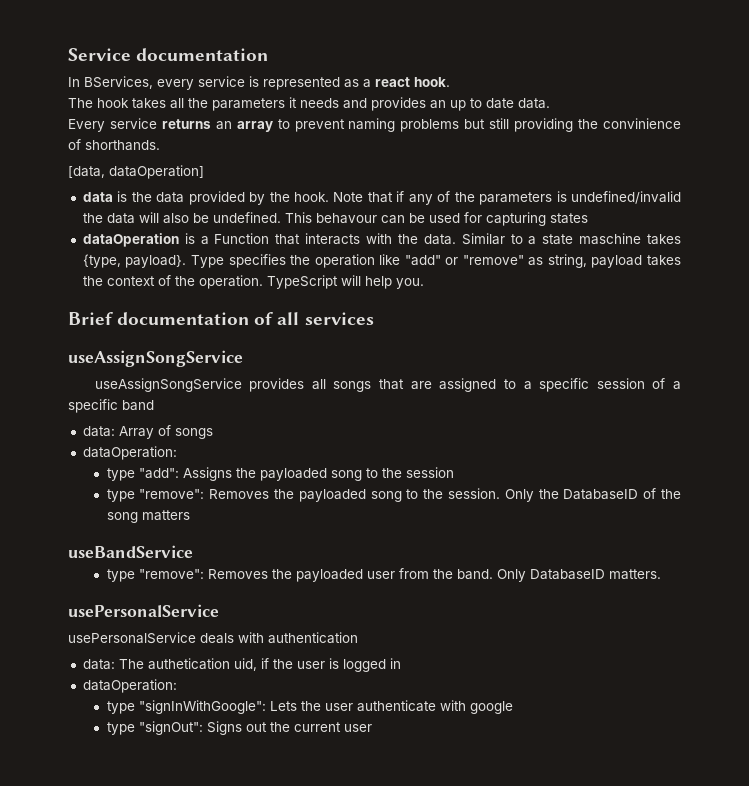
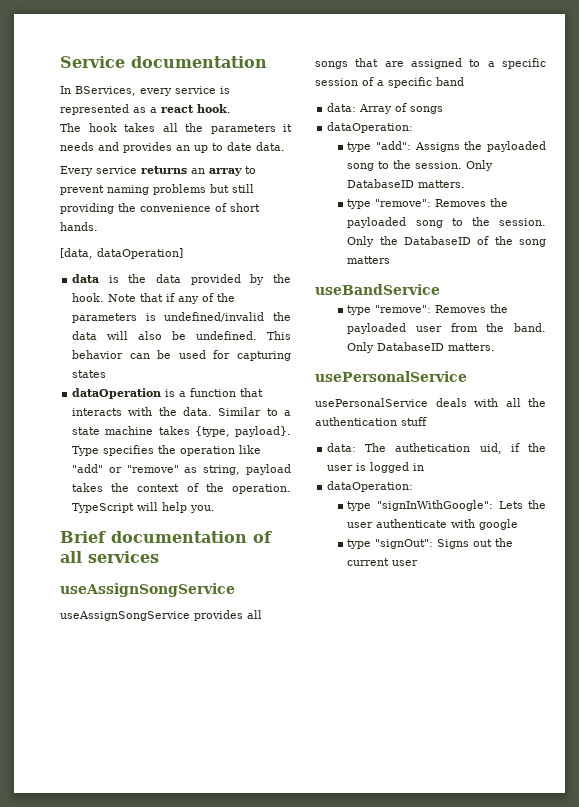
- Every service returns an array to prevent naming problems but still providing the convinience of shorthands.
+ Every service returns an array to prevent naming problems but still providing the convenience of short hands.
- This behavour can be used for capturing states
+ This behavior can be used for capturing states
- dataOperation is a Function that interacts with the data.
+ dataOperation is a function that interacts with the data.
- Similar to a state maschine takes {type, payload}.
+ Similar to a state machine takes {type, payload}.
- type "add": Assigns the payloaded song to the session
+ type "add": Assigns the payloaded song to the session. Only DatabaseID matters.
- usePersonalService deals with authentication
+ usePersonalService deals with all the authentication stuff

